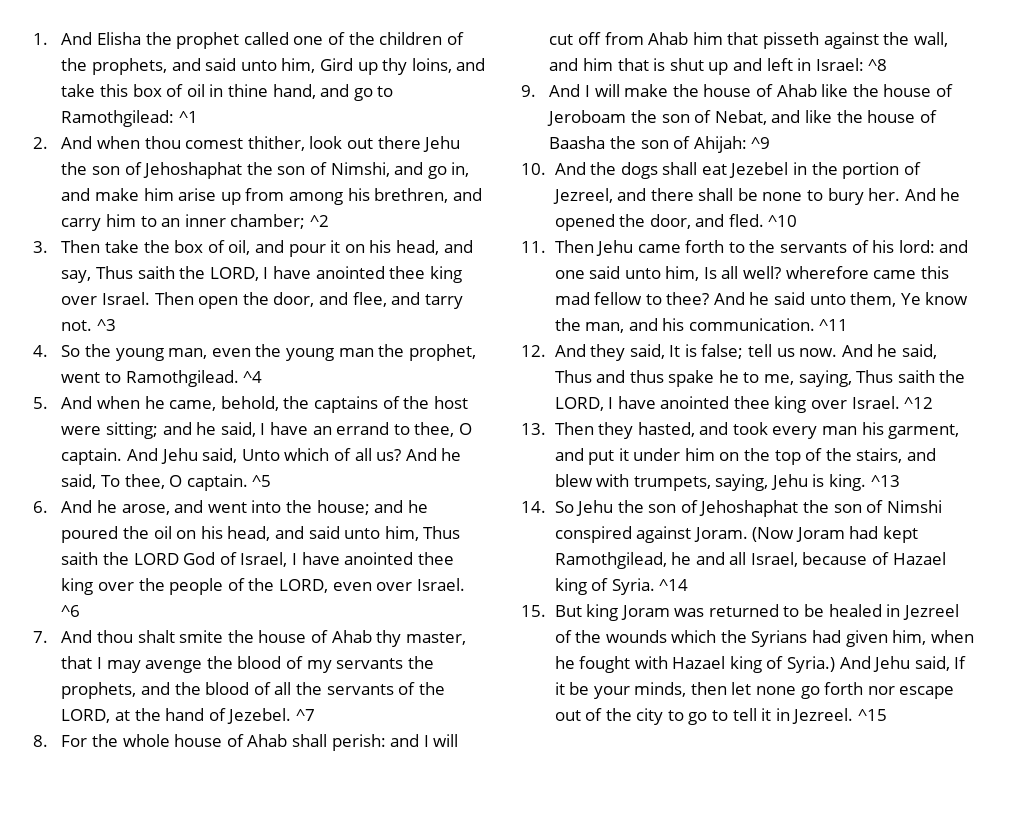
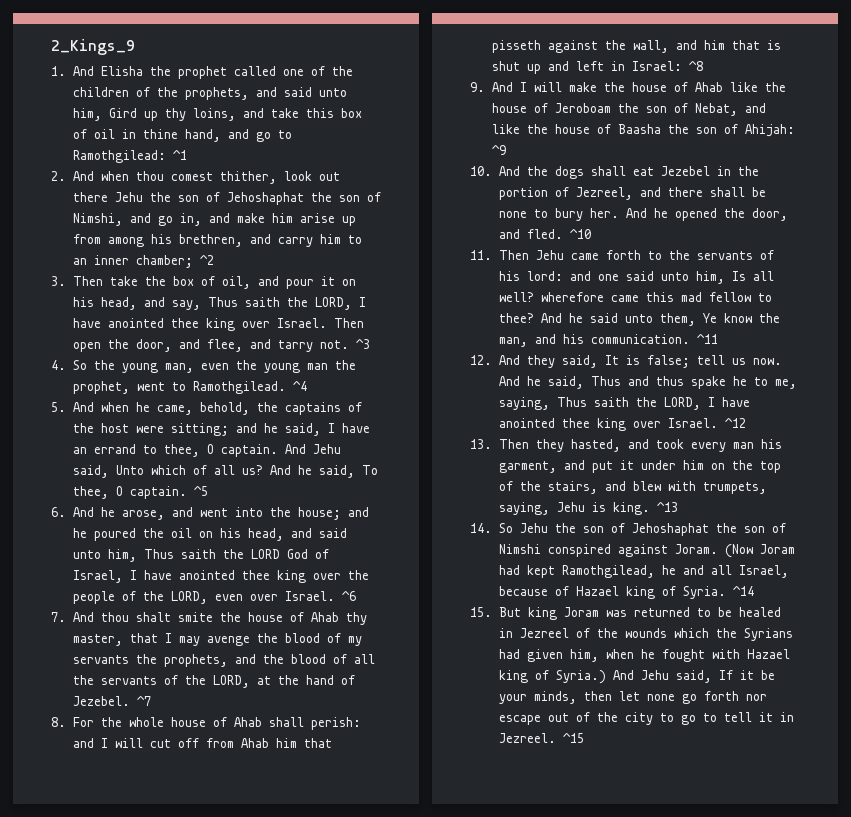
+ 2_Kings_9

